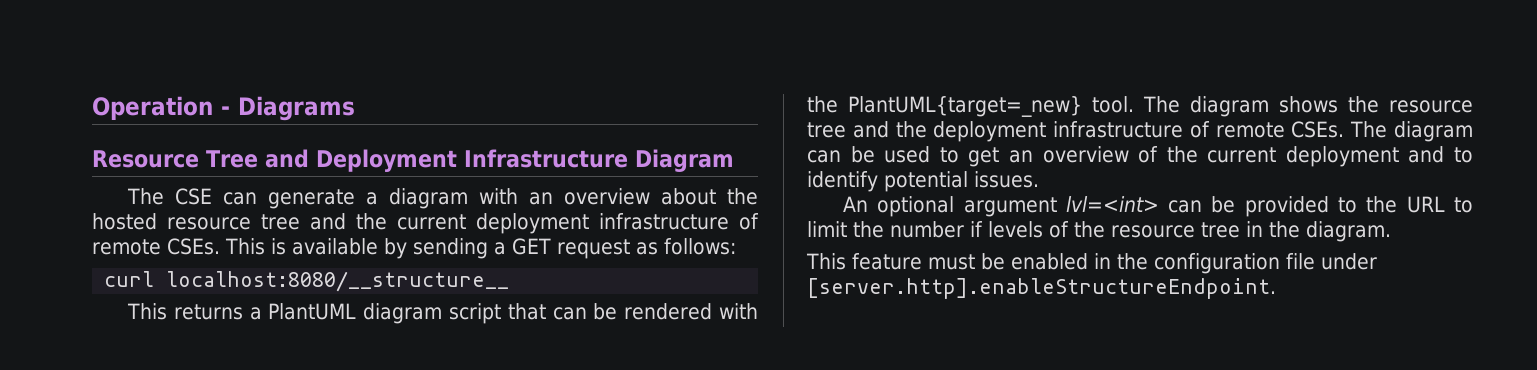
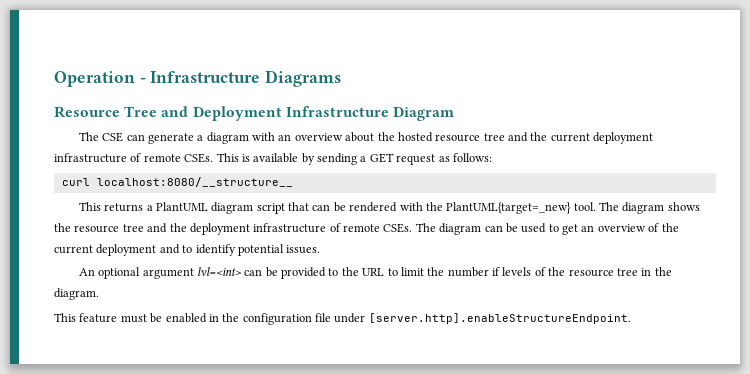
- Operation - Diagrams
+ Operation - Infrastructure Diagrams

